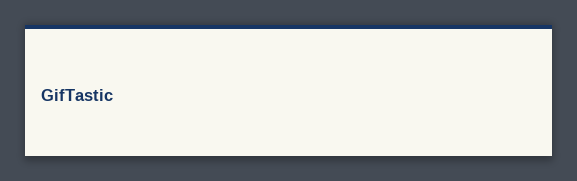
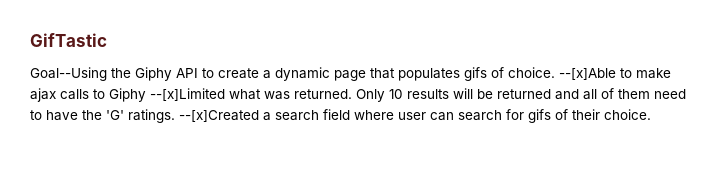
+ Goal--Using the Giphy API to create a dynamic page that populates gifs of choice. --[x]Able to make ajax calls to Giphy --[x]Limited what was returned. Only 10 results will be returned and all of them need to have the 'G' ratings. --[x]Created a search field where user can search for gifs of their choice.

